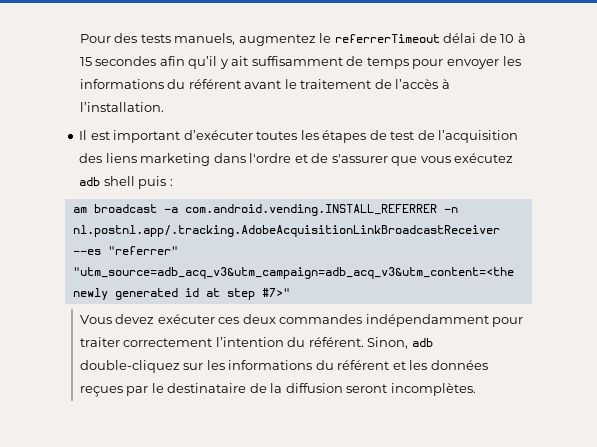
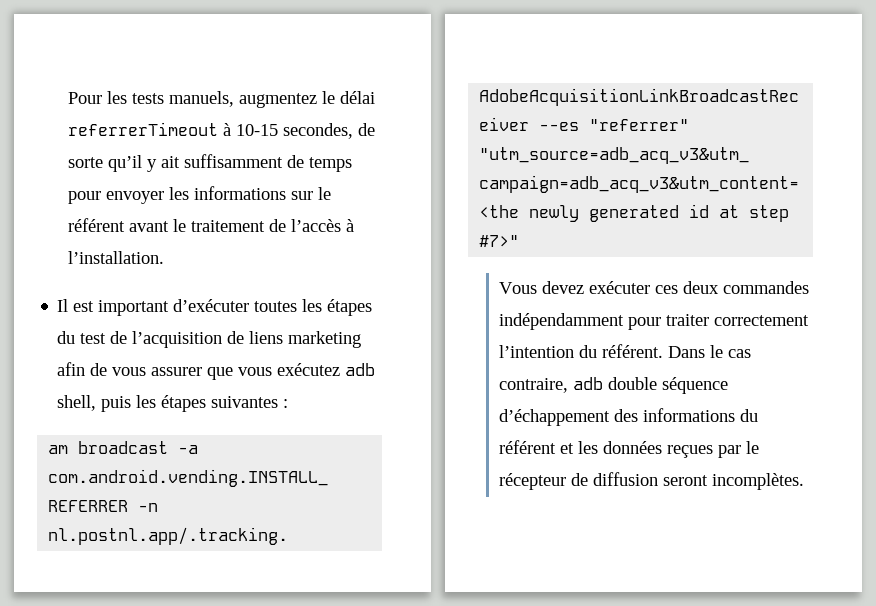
- Pour des tests manuels, augmentez le referrerTimeout délai de 10 à 15 secondes afin qu’il y ait suffisamment de temps pour envoyer les informations du référent avant le traitement de l’accès à l’installation.
+ Pour les tests manuels, augmentez le délai referrerTimeout à 10-15 secondes, de sorte qu’il y ait suffisamment de temps pour envoyer les informations sur le référent avant le traitement de l’accès à l’installation.
- Il est important d’exécuter toutes les étapes de test de l’acquisition des liens marketing dans l'ordre et de s'assurer que vous exécutez adb shell puis :
+ Il est important d’exécuter toutes les étapes du test de l’acquisition de liens marketing afin de vous assurer que vous exécutez adb shell, puis les étapes suivantes :
- Sinon, adb double-cliquez sur les informations du référent et les données reçues par le destinataire de la diffusion seront incomplètes.
+ Dans le cas contraire, adb double séquence d’échappement des informations du référent et les données reçues par le récepteur de diffusion seront incomplètes.

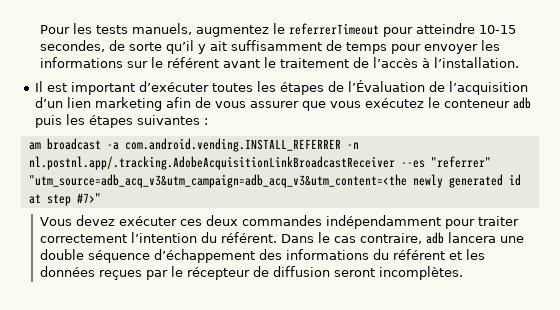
- Pour les tests manuels, augmentez le délai referrerTimeout à 10-15 secondes, de sorte qu’il y ait suffisamment de temps pour envoyer les informations sur le référent avant le traitement de l’accès à l’installation.
+ Pour les tests manuels, augmentez le referrerTimeout pour atteindre 10-15 secondes, de sorte qu’il y ait suffisamment de temps pour envoyer les informations sur le référent avant le traitement de l’accès à l’installation.
- Il est important d’exécuter toutes les étapes du test de l’acquisition de liens marketing afin de vous assurer que vous exécutez adb shell, puis les étapes suivantes :
+ Il est important d’exécuter toutes les étapes de l’Évaluation de l’acquisition d’un lien marketing afin de vous assurer que vous exécutez le conteneur adb puis les étapes suivantes :
- Dans le cas contraire, adb double séquence d’échappement des informations du référent et les données reçues par le récepteur de diffusion seront incomplètes.
+ Dans le cas contraire, adb lancera une double séquence d’échappement des informations du référent et les données reçues par le récepteur de diffusion seront incomplètes.

